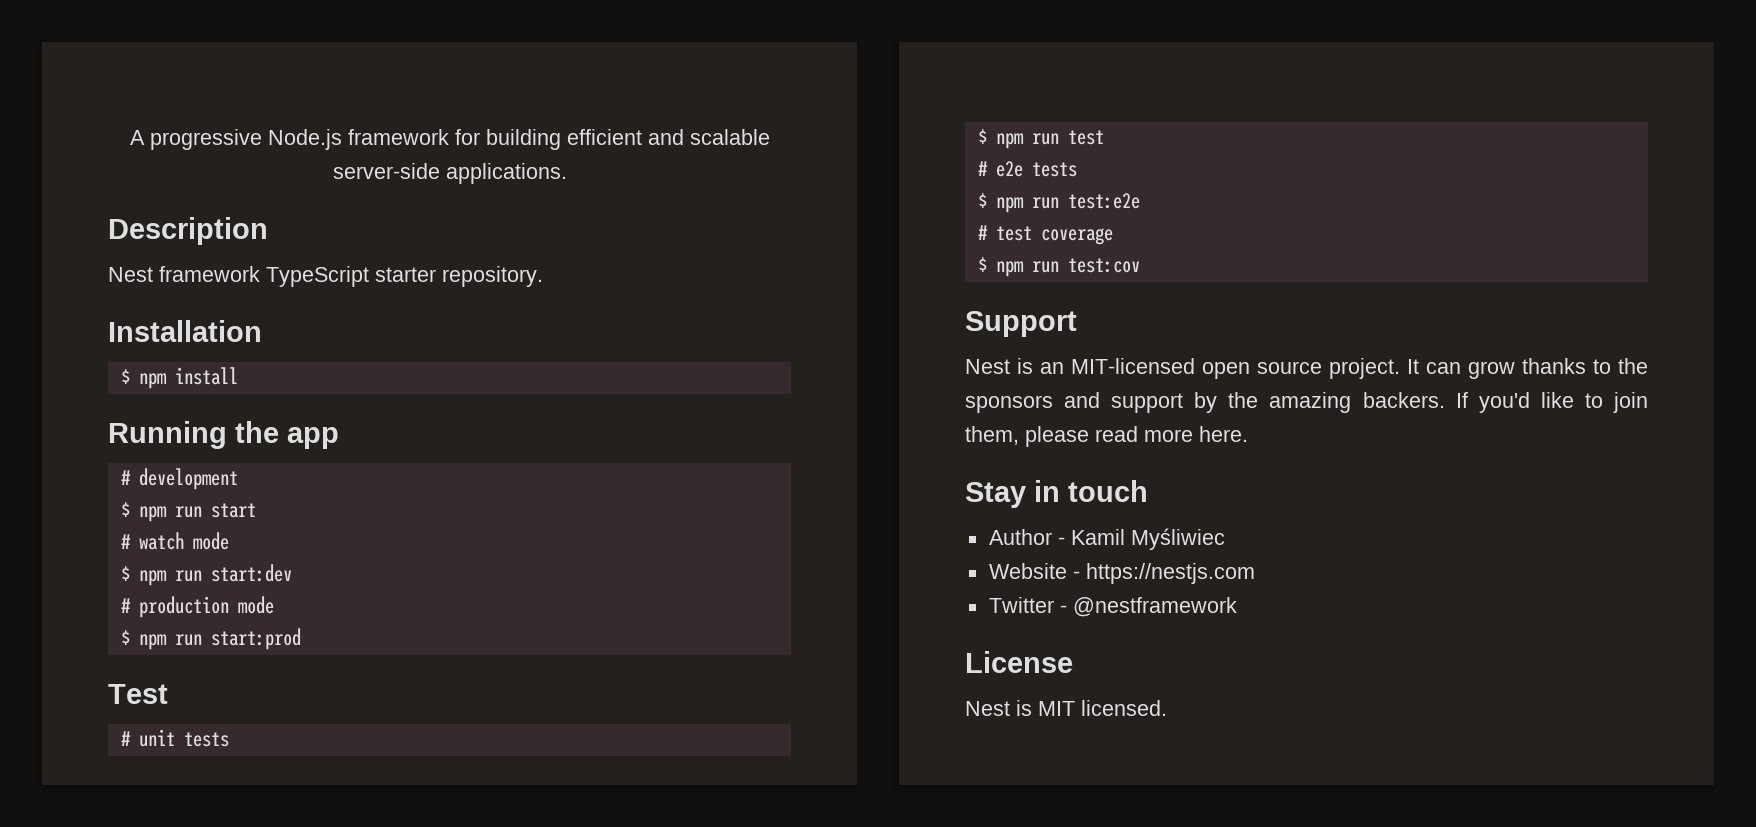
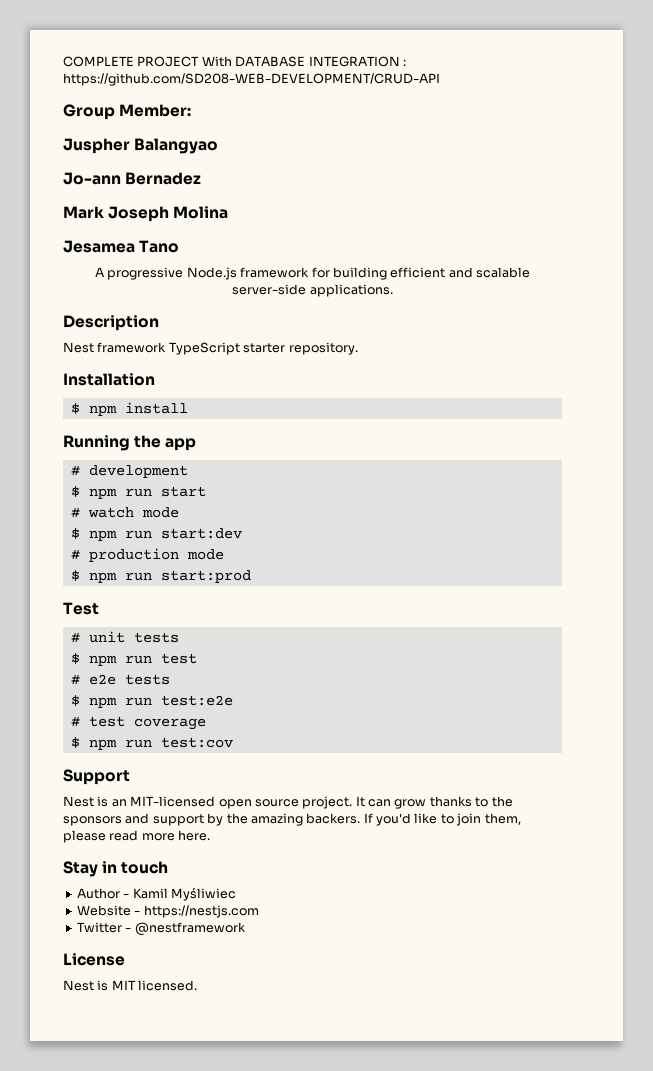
+ COMPLETE PROJECT With DATABASE INTEGRATION : https://github.com/SD208-WEB-DEVELOPMENT/CRUD-API
+ Group Member:
+ Juspher Balangyao
+ Jo-ann Bernadez
+ Mark Joseph Molina
+ Jesamea Tano

